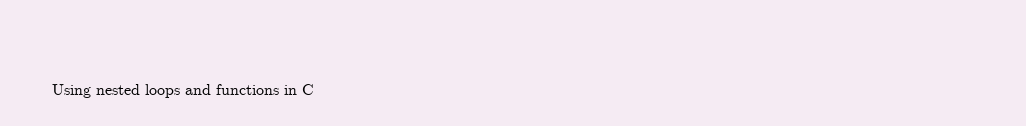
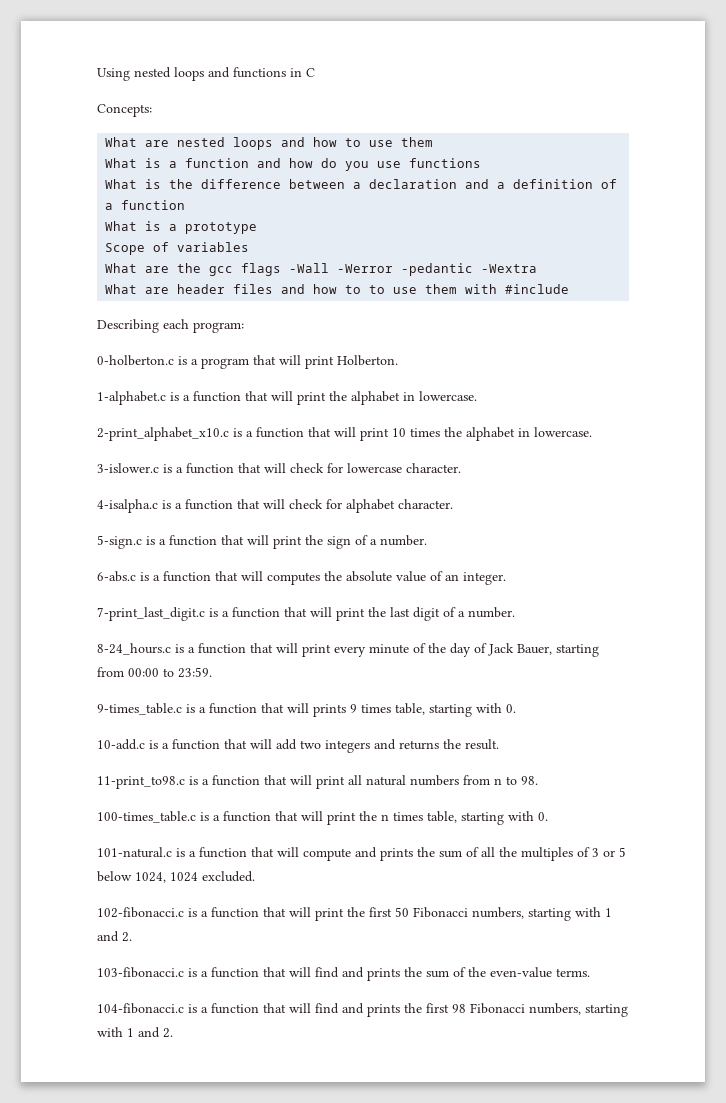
+ Concepts:
+ What are nested loops and how to use them
+ What is a function and how do you use functions
+ What is the difference between a declaration and a definition of a function
+ What is a prototype
+ Scope of variables
+ What are the gcc flags -Wall -Werror -pedantic -Wextra
+ What are header files and how to to use them with #include
+ Describing each program:
+ 0-holberton.c is a program that will print Holberton.
+ 1-alphabet.c is a function that will print the alphabet in lowercase.
+ 2-print_alphabet_x10.c is a function that will print 10 times the alphabet in lowercase.
+ 3-islower.c is a function that will check for lowercase character.
+ 4-isalpha.c is a function that will check for alphabet character.
+ 5-sign.c is a function that will print the sign of a number.
+ 6-abs.c is a function that will computes the absolute value of an integer.
+ 7-print_last_digit.c is a function that will print the last digit of a number.
+ 8-24_hours.c is a function that will print every minute of the day of Jack Bauer, starting from 00:00 to 23:59.
+ 9-times_table.c is a function that will prints 9 times table, starting with 0.
+ 10-add.c is a function that will add two integers and returns the result.
+ 11-print_to98.c is a function that will print all natural numbers from n to 98.
+ 100-times_table.c is a function that will print the n times table, starting with 0.
+ 101-natural.c is a function that will compute and prints the sum of all the multiples of 3 or 5 below 1024, 1024 excluded.
+ 102-fibonacci.c is a function that will print the first 50 Fibonacci numbers, starting with 1 and 2.
+ 103-fibonacci.c is a function that will find and prints the sum of the even-value terms.
+ 104-fibonacci.c is a function that will find and prints the first 98 Fibonacci numbers, starting with 1 and 2.

